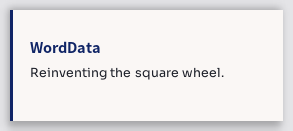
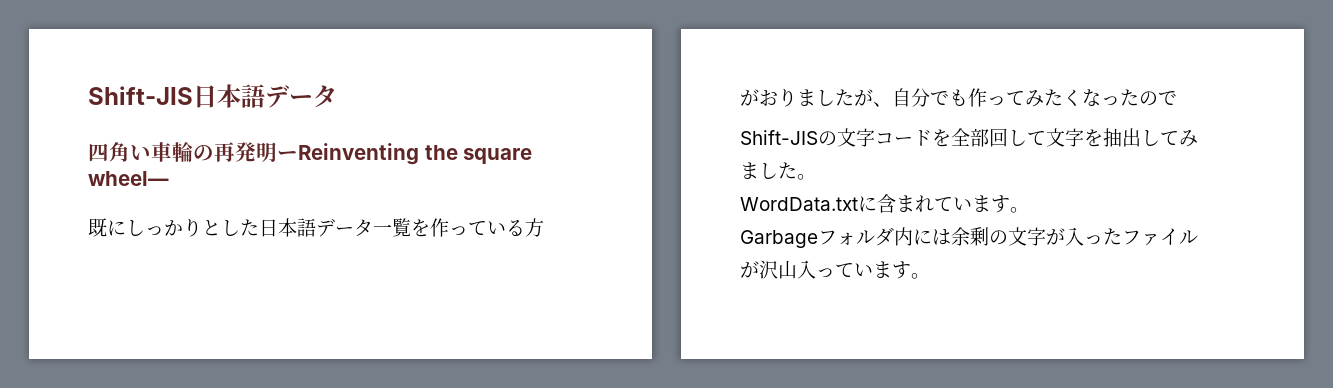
- WordData
- Reinventing the square wheel.
+ Shift-JIS日本語データ
+ 四角い車輪の再発明ーReinventing the square wheel―
+ 既にしっかりとした日本語データ一覧を作っている方がおりましたが、自分でも作ってみたくなったので
+ Shift-JISの文字コードを全部回して文字を抽出してみました。
+ WordData.txtに含まれています。
+ Garbageフォルダ内には余剰の文字が入ったファイルが沢山入っています。

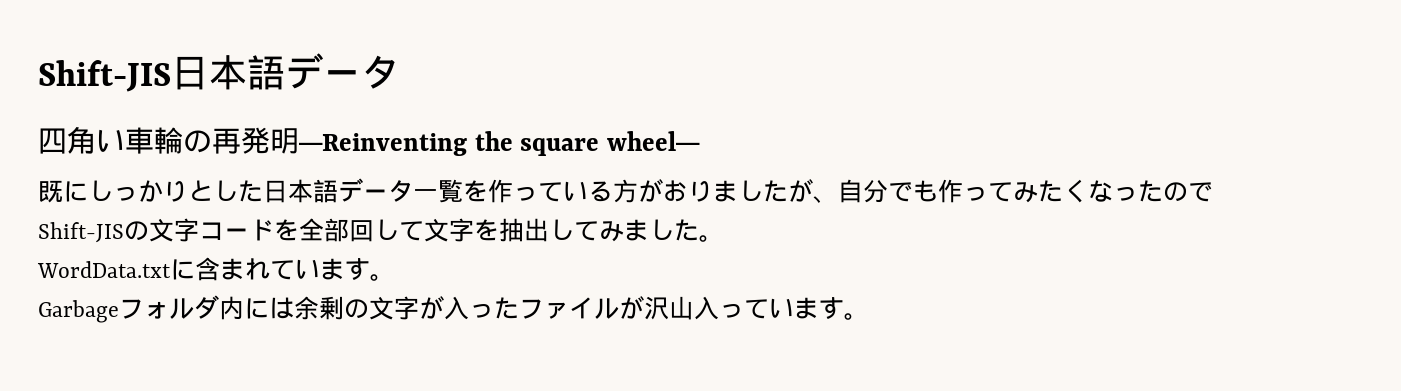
- 四角い車輪の再発明ーReinventing the square wheel―
+ 四角い車輪の再発明―Reinventing the square wheel―

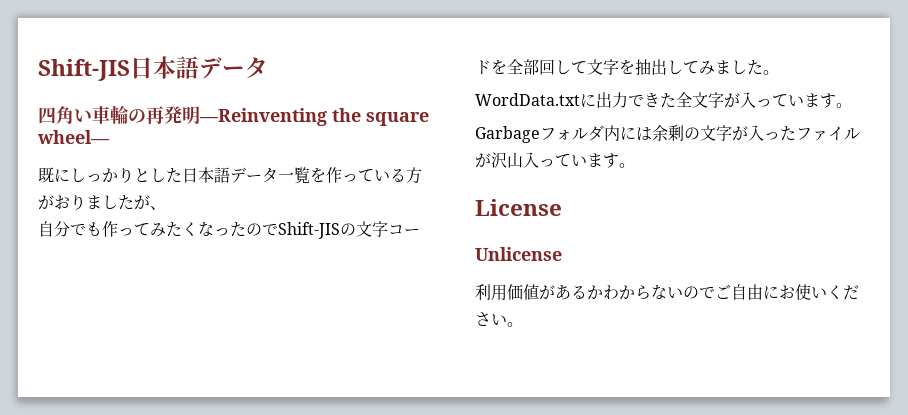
- 既にしっかりとした日本語データ一覧を作っている方がおりましたが、自分でも作ってみたくなったので
- Shift-JISの文字コードを全部回して文字を抽出してみました。
+ 既にしっかりとした日本語データ一覧を作っている方がおりましたが、
+ 自分でも作ってみたくなったのでShift-JISの文字コードを全部回して文字を抽出してみました。
- WordData.txtに含まれています。
+ WordData.txtに出力できた全文字が入っています。
+ License
+ Unlicense
+ 利用価値があるかわからないのでご自由にお使いください。

